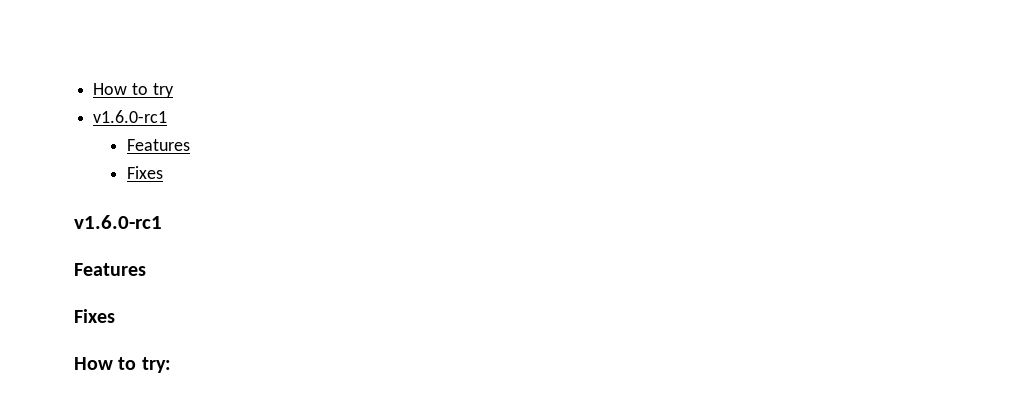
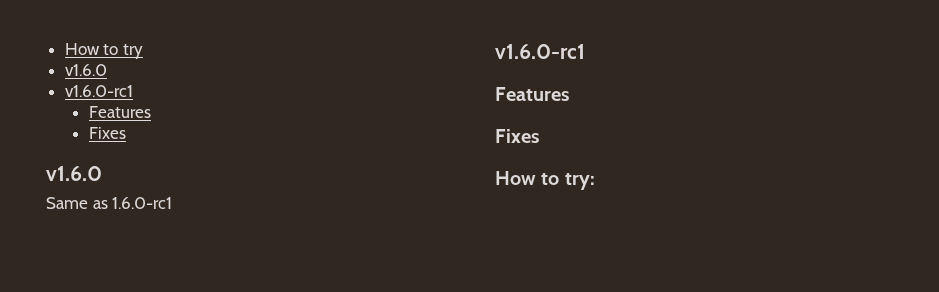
  How to try
+ v1.6.0
  v1.6.0-rc1
  Features
  Fixes
+ v1.6.0
+ Same as 1.6.0-rc1

